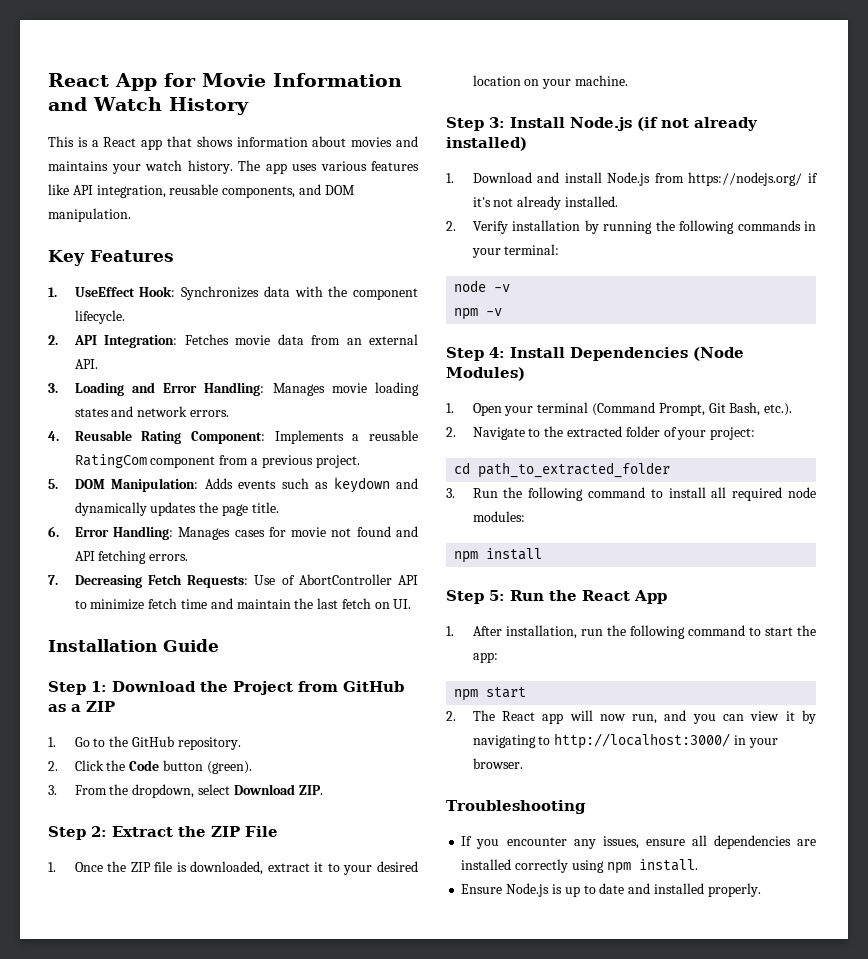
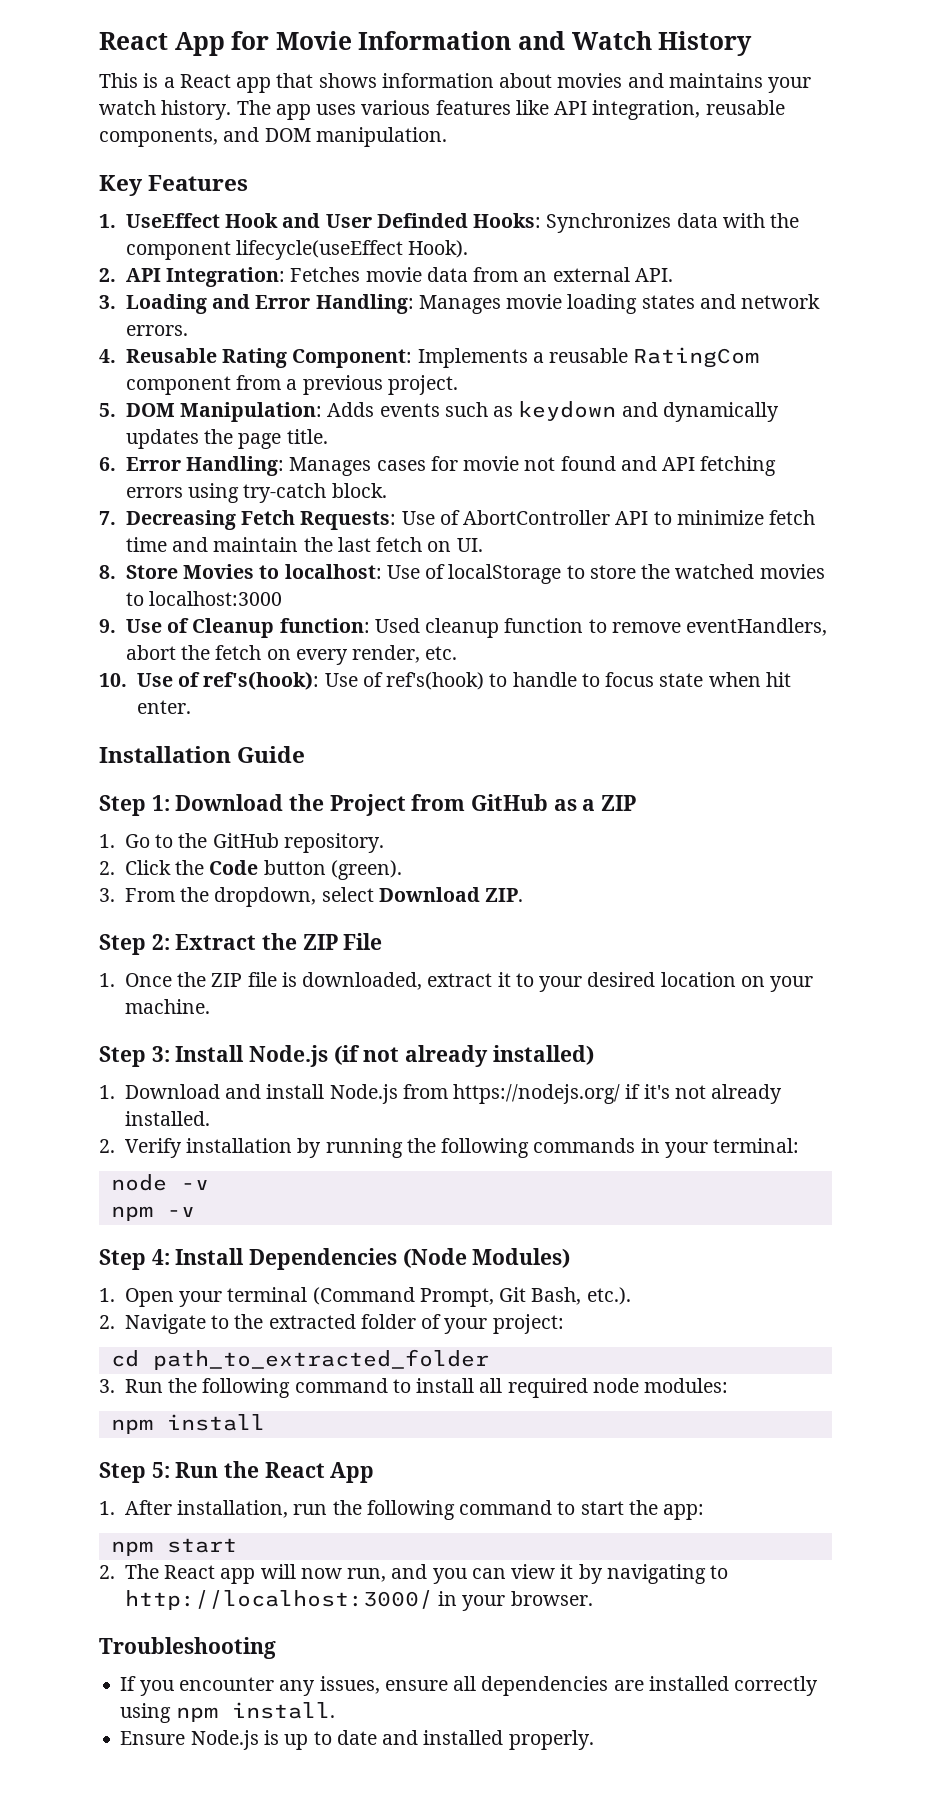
- 1. UseEffect Hook: Synchronizes data with the component lifecycle.
+ 1. UseEffect Hook and User Definded Hooks: Synchronizes data with the component lifecycle(useEffect Hook).
- 6. Error Handling: Manages cases for movie not found and API fetching errors.
+ 6. Error Handling: Manages cases for movie not found and API fetching errors using try-catch block.
+ 8. Store Movies to localhost: Use of localStorage to store the watched movies to localhost:3000
+ 9. Use of Cleanup function: Used cleanup function to remove eventHandlers, abort the fetch on every render, etc.
+ 10. Use of ref's(hook): Use of ref's(hook) to handle to focus state when hit enter.

